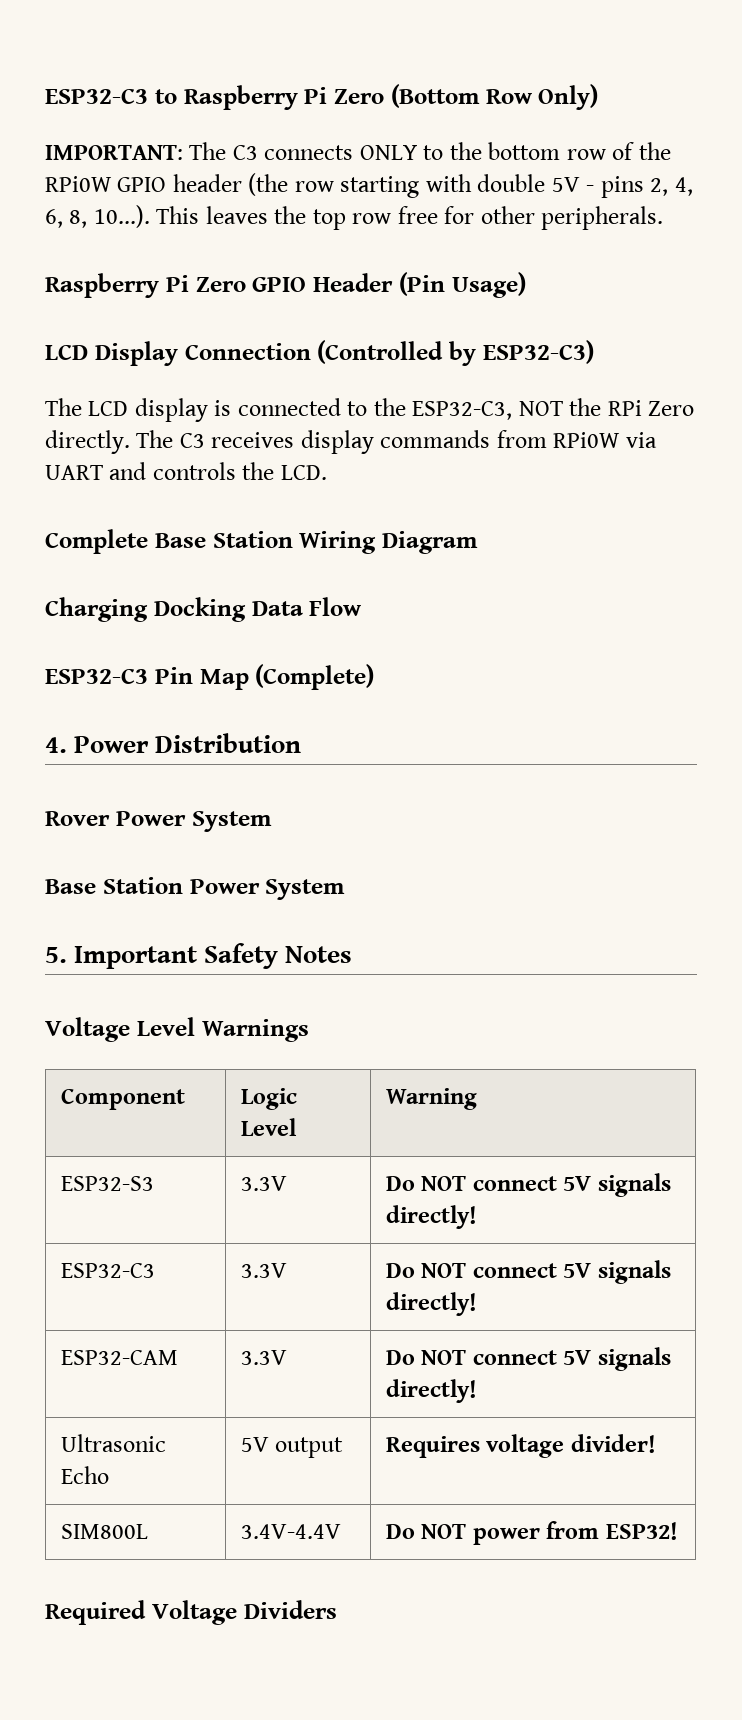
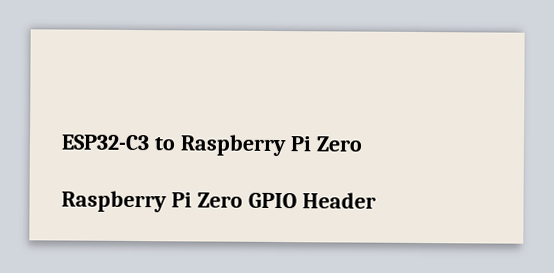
- ESP32-C3 to Raspberry Pi Zero (Bottom Row Only)
- IMPORTANT: The C3 connects ONLY to the bottom row of the RPi0W GPIO header (the row starting with double 5V - pins 2, 4, 6, 8, 10...). This leaves the top row free for other peripherals.
+ ESP32-C3 to Raspberry Pi Zero
- Raspberry Pi Zero GPIO Header (Pin Usage)
- LCD Display Connection (Controlled by ESP32-C3)
- The LCD display is connected to the ESP32-C3, NOT the RPi Zero directly. The C3 receives display commands from RPi0W via UART and controls the LCD.
- Complete Base Station Wiring Diagram
- Charging Docking Data Flow
- ESP32-C3 Pin Map (Complete)
- 4. Power Distribution
- Rover Power System
- Base Station Power System
- 5. Important Safety Notes
- Voltage Level Warnings
- Component | Logic Level | Warning
- ESP32-S3 | 3.3V | Do NOT connect 5V signals directly!
- ESP32-C3 | 3.3V | Do NOT connect 5V signals directly!
- ESP32-CAM | 3.3V | Do NOT connect 5V signals directly!
- Ultrasonic Echo | 5V output | Requires voltage divider!
- SIM800L | 3.4V-4.4V | Do NOT power from ESP32!
- Required Voltage Dividers
+ Raspberry Pi Zero GPIO Header

